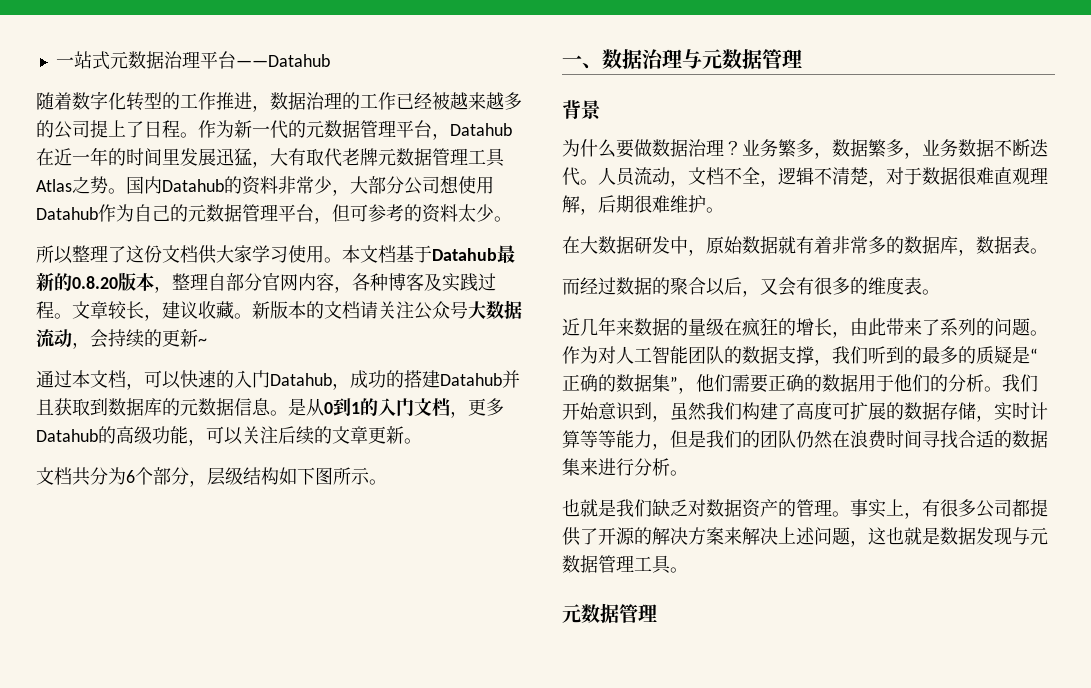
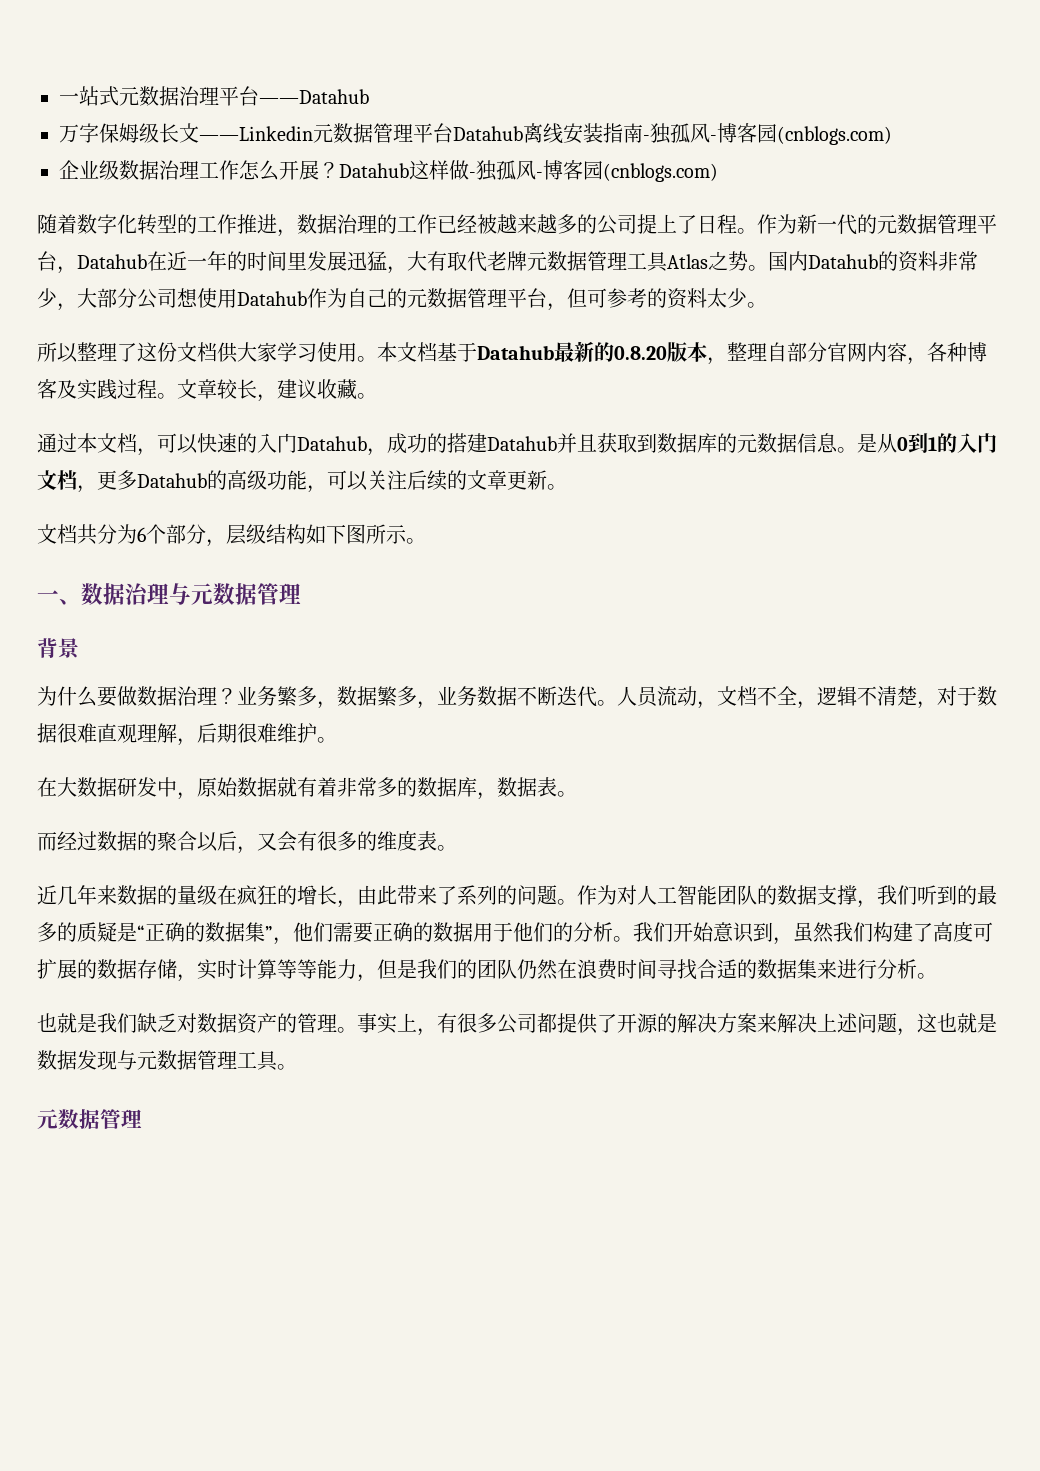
+ 万字保姆级长文——Linkedin元数据管理平台Datahub离线安装指南-独孤风-博客园(cnblogs.com)
+ 企业级数据治理工作怎么开展？Datahub这样做-独孤风-博客园(cnblogs.com)
- 新版本的文档请关注公众号大数据流动，会持续的更新~

